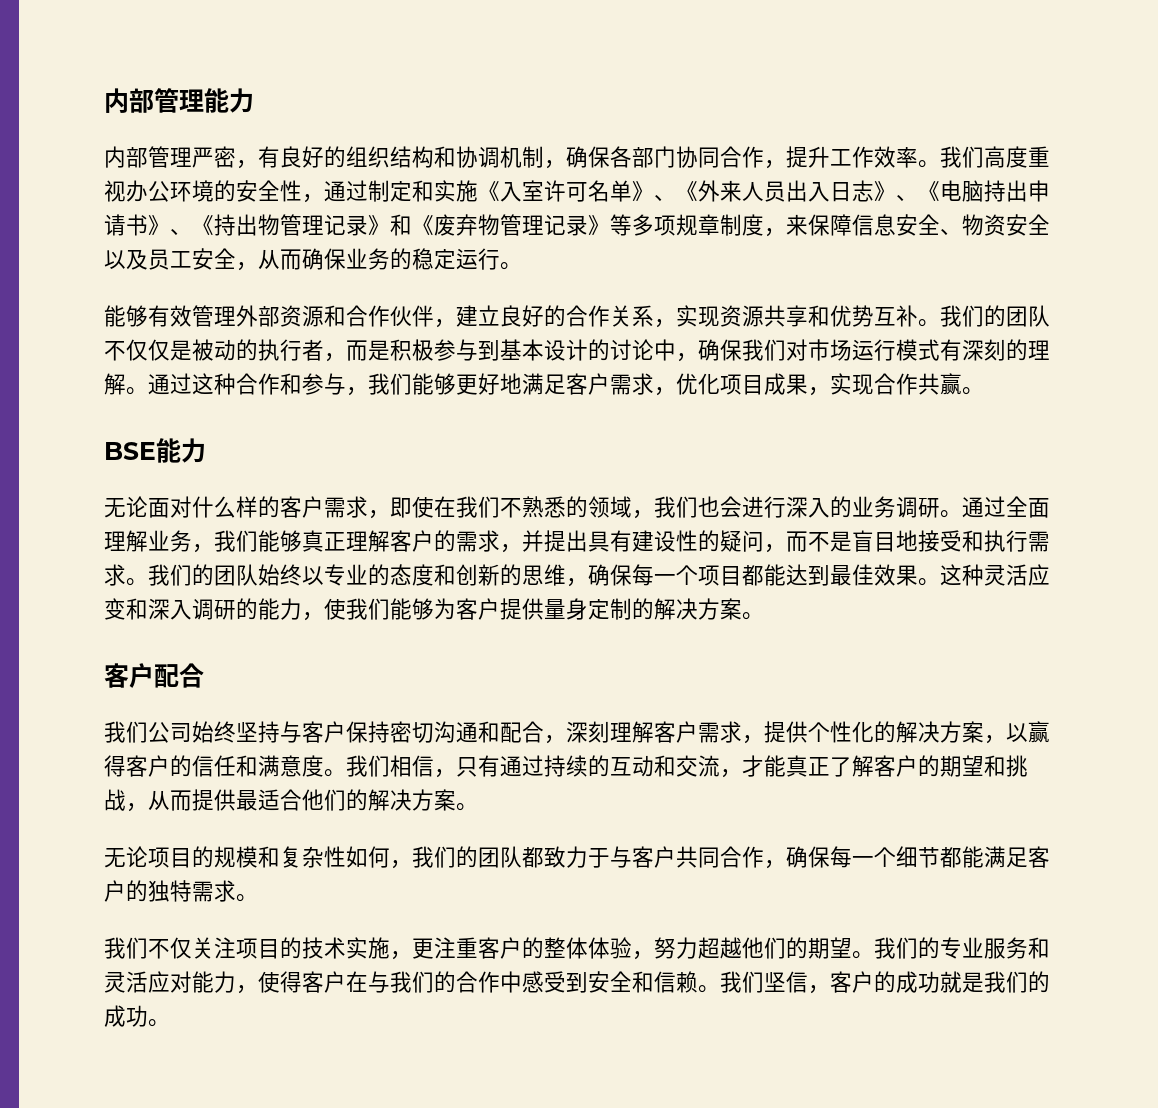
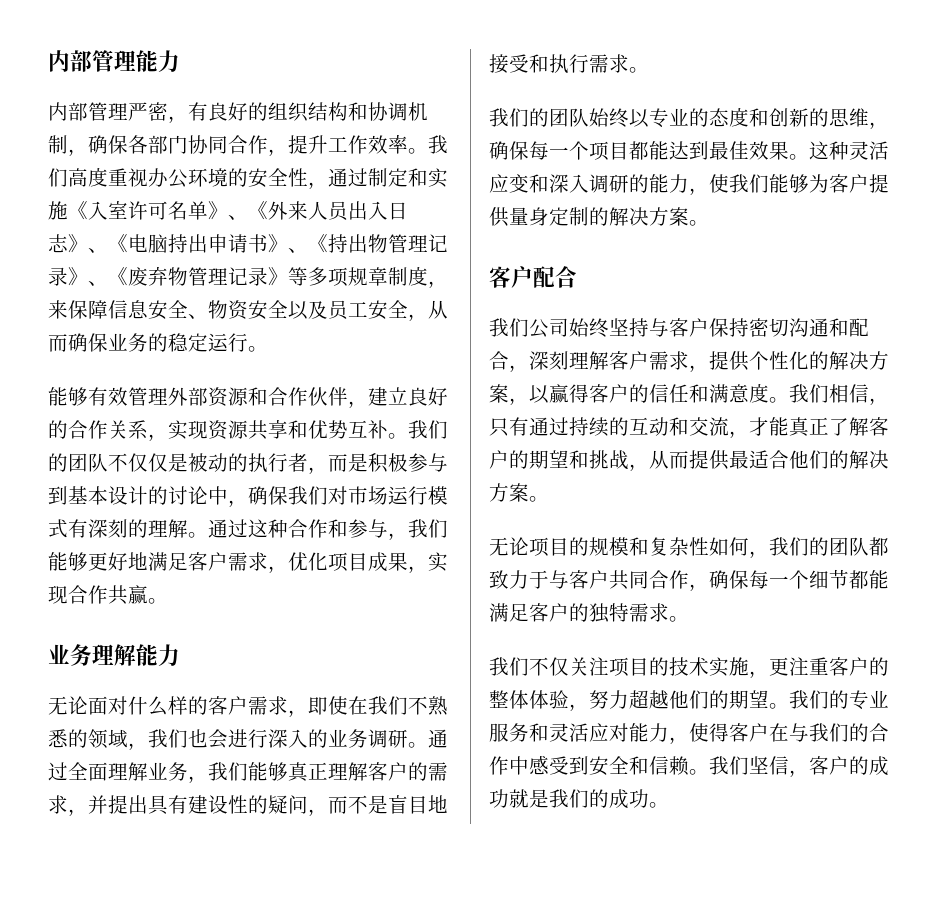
- 我们高度重视办公环境的安全性，通过制定和实施《入室许可名单》、《外来人员出入日志》、《电脑持出申请书》、《持出物管理记录》和《废弃物管理记录》等多项规章制度，来保障信息安全、物资安全以及员工安全，从而确保业务的稳定运行。
+ 我们高度重视办公环境的安全性，通过制定和实施《入室许可名单》、《外来人员出入日志》、《电脑持出申请书》、《持出物管理记录》、《废弃物管理记录》等多项规章制度，来保障信息安全、物资安全以及员工安全，从而确保业务的稳定运行。
- BSE能力
+ 业务理解能力
- 通过全面理解业务，我们能够真正理解客户的需求，并提出具有建设性的疑问，而不是盲目地接受和执行需求。我们的团队始终以专业的态度和创新的思维，确保每一个项目都能达到最佳效果。
+ 通过全面理解业务，我们能够真正理解客户的需求，并提出具有建设性的疑问，而不是盲目地接受和执行需求。
+ 我们的团队始终以专业的态度和创新的思维，确保每一个项目都能达到最佳效果。

